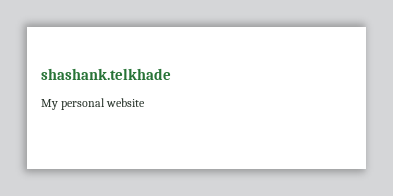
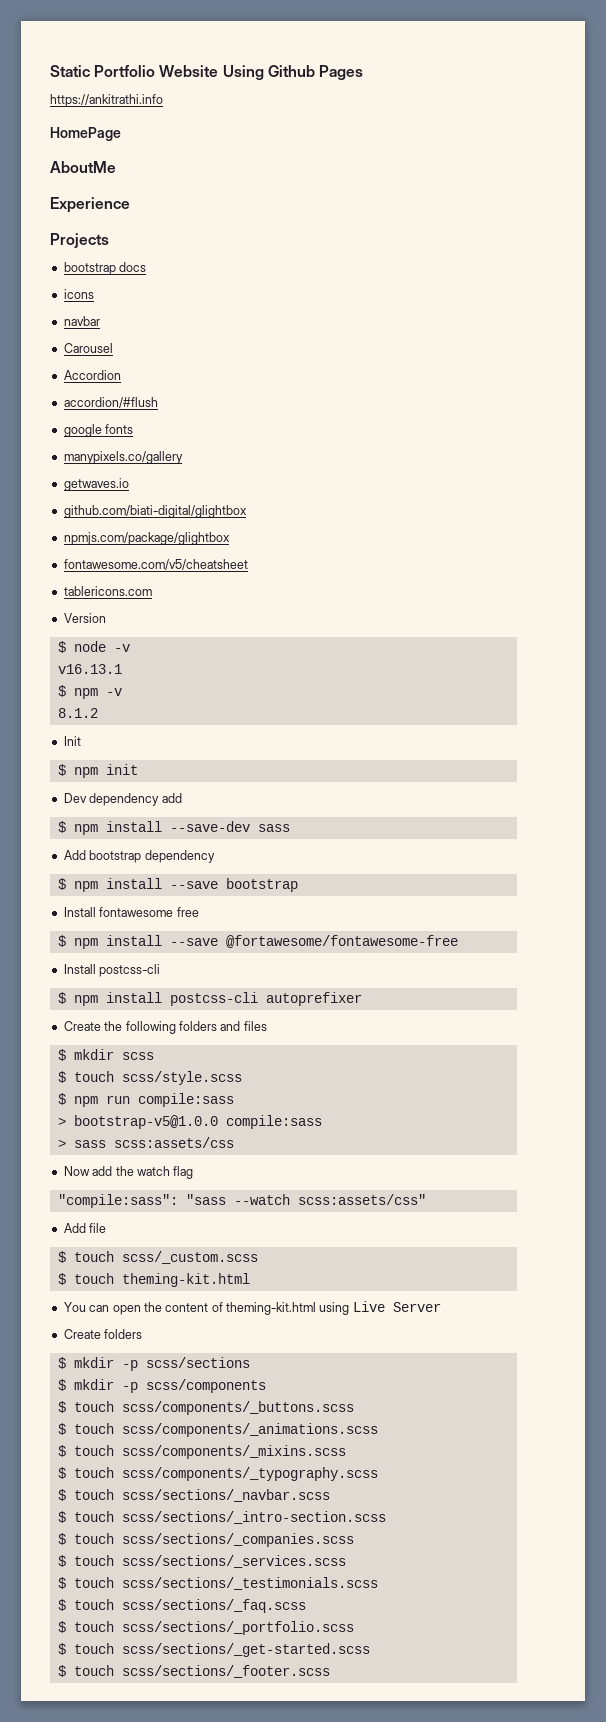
- shashank.telkhade
- My personal website
+ Static Portfolio Website Using Github Pages
+ https://ankitrathi.info
+ HomePage
+ AboutMe
+ Experience
+ Projects
+ bootstrap docs
+ icons
+ navbar
+ Carousel
+ Accordion
+ accordion/#flush
+ google fonts
+ manypixels.co/gallery
+ getwaves.io
+ github.com/biati-digital/glightbox
+ npmjs.com/package/glightbox
+ fontawesome.com/v5/cheatsheet
+ tablericons.com
+ Version
+ $ node -v
+ v16.13.1
+ $ npm -v
+ 8.1.2
+ Init
+ $ npm init
+ Dev dependency add
+ $ npm install --save-dev sass
+ Add bootstrap dependency
+ $ npm install --save bootstrap
+ Install fontawesome free
+ $ npm install --save @fortawesome/fontawesome-free
+ Install postcss-cli
+ $ npm install postcss-cli autoprefixer
+ Create the following folders and files
+ $ mkdir scss
+ $ touch scss/style.scss
+ $ npm run compile:sass
+ > bootstrap-v5@1.0.0 compile:sass
+ > sass scss:assets/css
+ Now add the watch flag
+ "compile:sass": "sass --watch scss:assets/css"
+ Add file
+ $ touch scss/_custom.scss
+ $ touch theming-kit.html
+ You can open the content of theming-kit.html using Live Server
+ Create folders
+ $ mkdir -p scss/sections
+ $ mkdir -p scss/components
+ $ touch scss/components/_buttons.scss
+ $ touch scss/components/_animations.scss
+ $ touch scss/components/_mixins.scss
+ $ touch scss/components/_typography.scss
+ $ touch scss/sections/_navbar.scss
+ $ touch scss/sections/_intro-section.scss
+ $ touch scss/sections/_companies.scss
+ $ touch scss/sections/_services.scss
+ $ touch scss/sections/_testimonials.scss
+ $ touch scss/sections/_faq.scss
+ $ touch scss/sections/_portfolio.scss
+ $ touch scss/sections/_get-started.scss
+ $ touch scss/sections/_footer.scss

